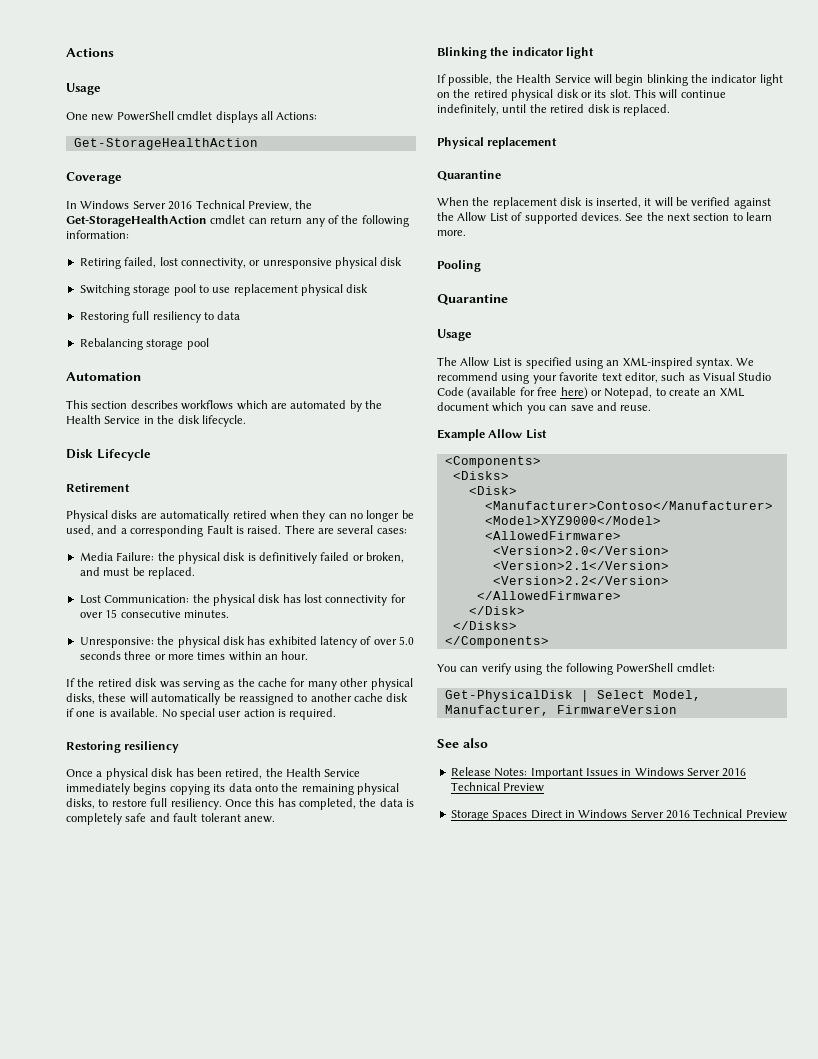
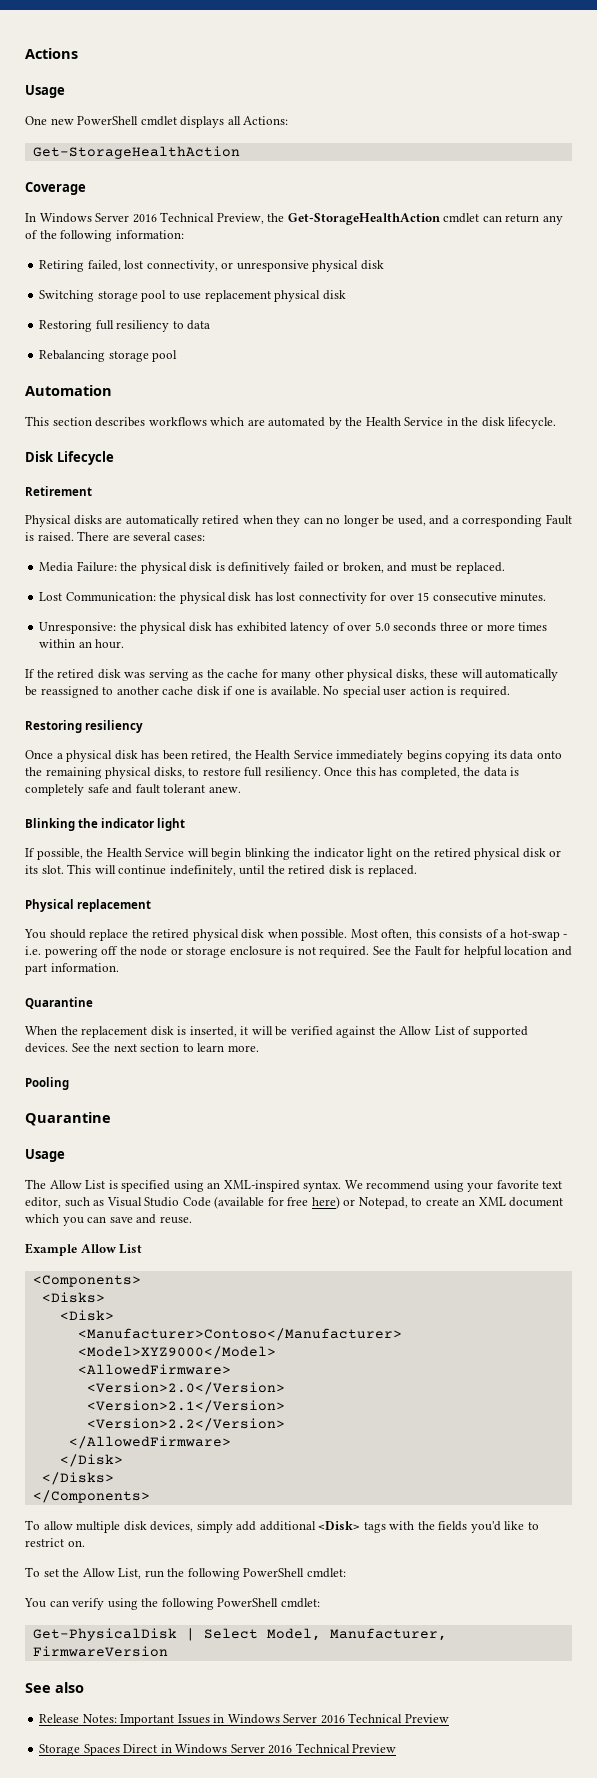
+ You should replace the retired physical disk when possible. Most often, this consists of a hot-swap - i.e. powering off the node or storage enclosure is not required. See the Fault for helpful location and part information.
+ To allow multiple disk devices, simply add additional <Disk> tags with the fields you'd like to restrict on.
+ To set the Allow List, run the following PowerShell cmdlet:

